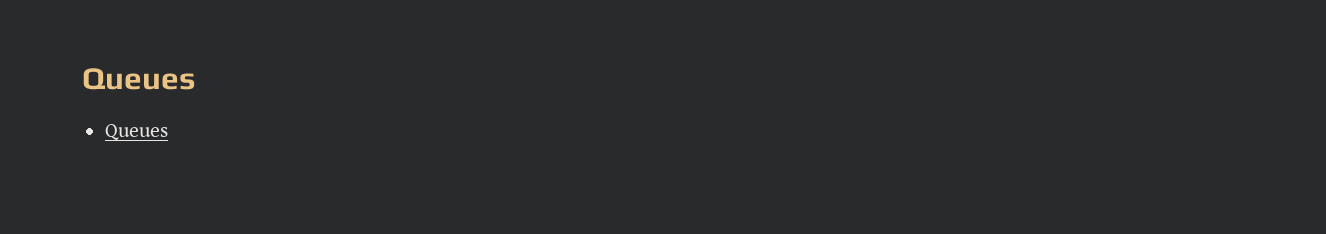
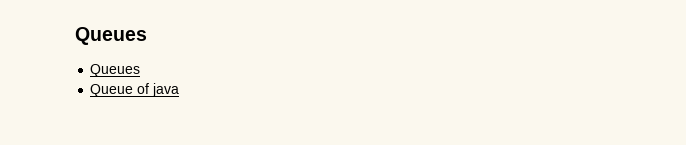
+ Queue of java

